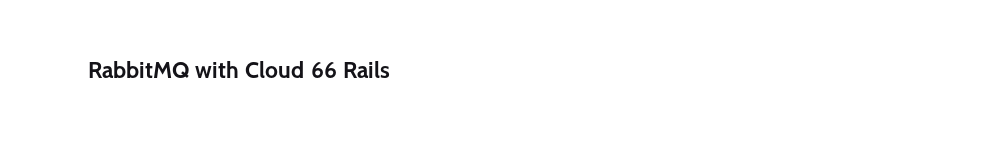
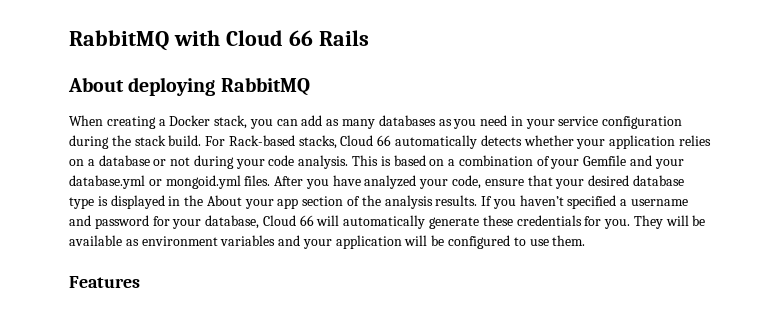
+ About deploying RabbitMQ
+ When creating a Docker stack, you can add as many databases as you need in your service configuration during the stack build. For Rack-based stacks, Cloud 66 automatically detects whether your application relies on a database or not during your code analysis. This is based on a combination of your Gemfile and your database.yml or mongoid.yml files. After you have analyzed your code, ensure that your desired database type is displayed in the About your app section of the analysis results. If you haven’t specified a username and password for your database, Cloud 66 will automatically generate these credentials for you. They will be available as environment variables and your application will be configured to use them.
+ Features

